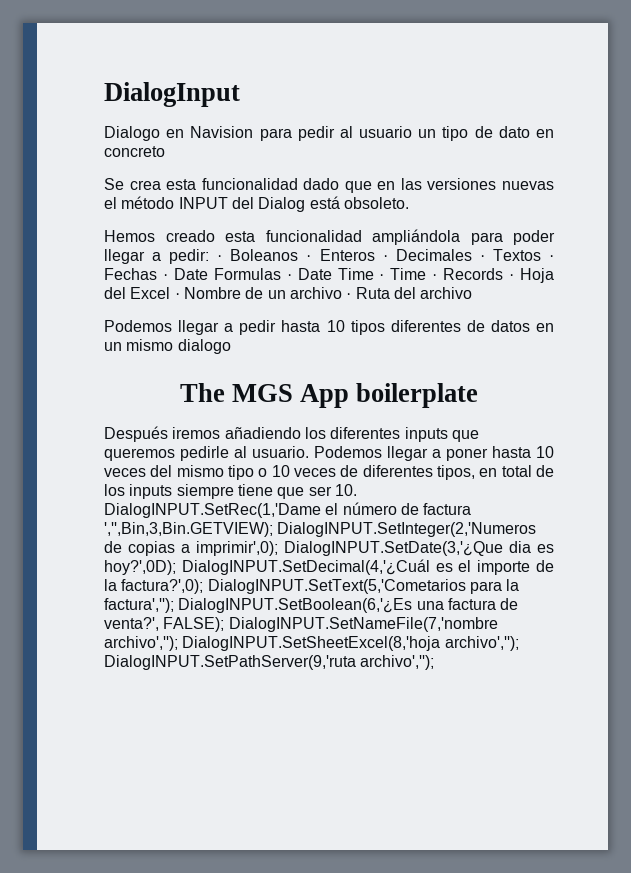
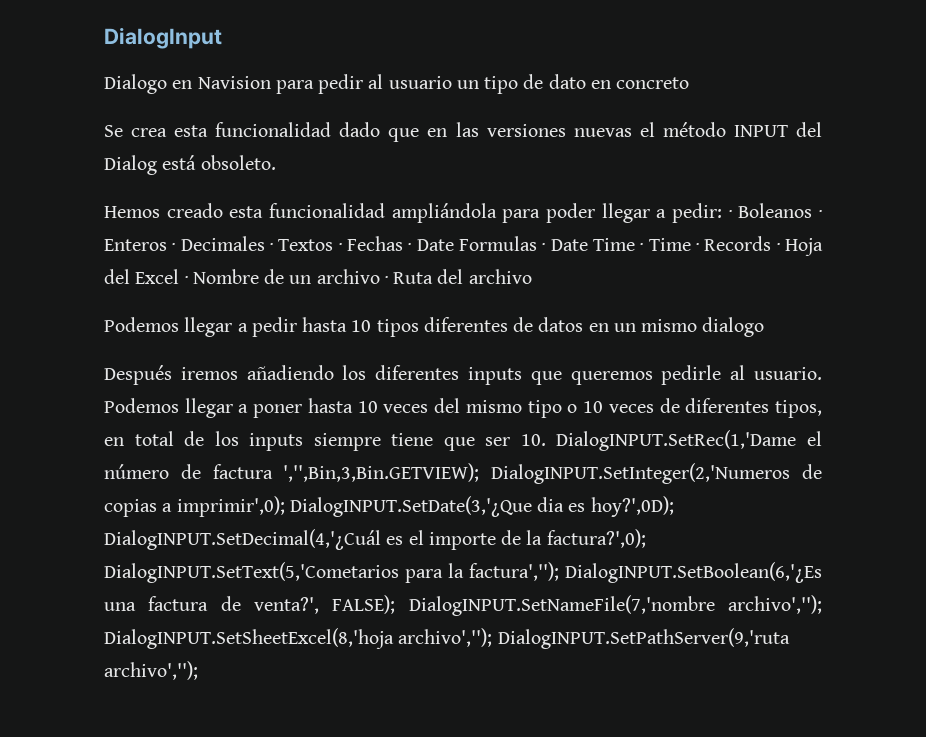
- The MGS App boilerplate

